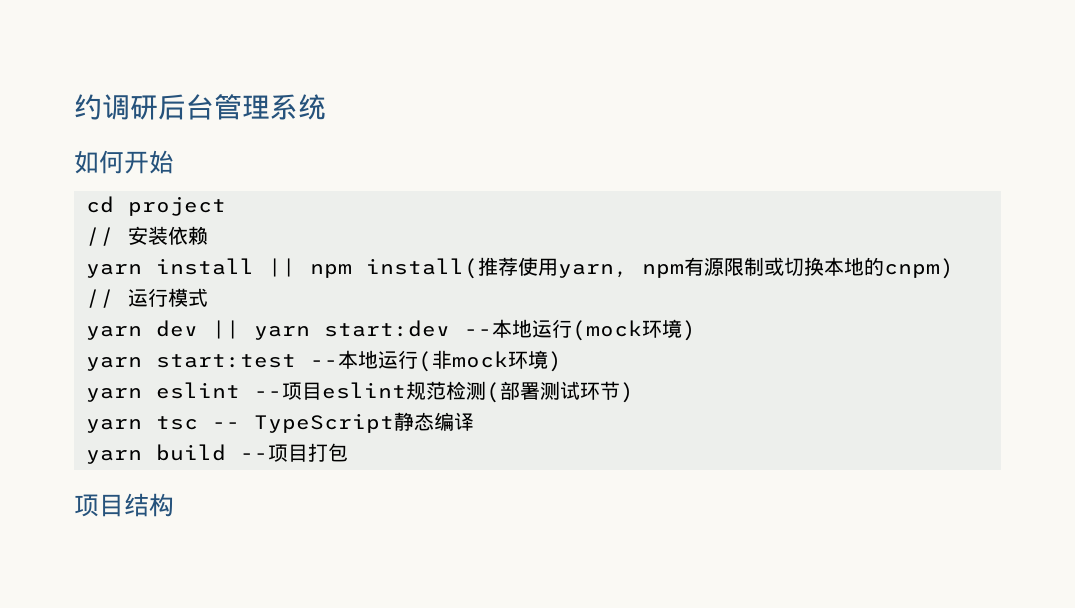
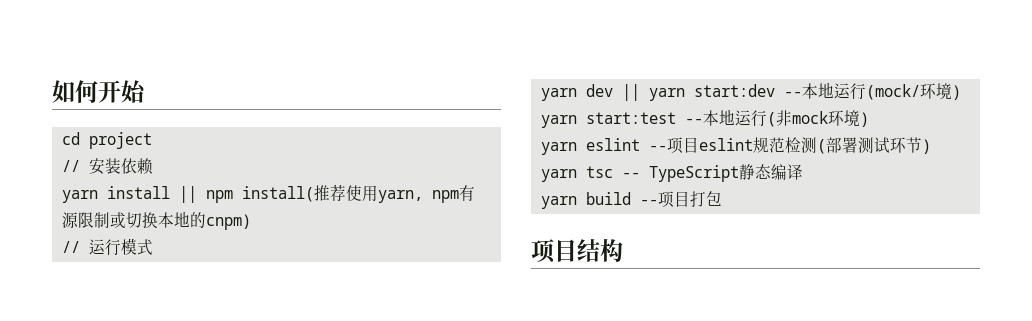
- 约调研后台管理系统
- yarn dev || yarn start:dev --本地运行(mock环境)
+ yarn dev || yarn start:dev --本地运行(mock/环境)

